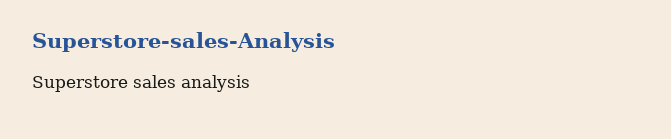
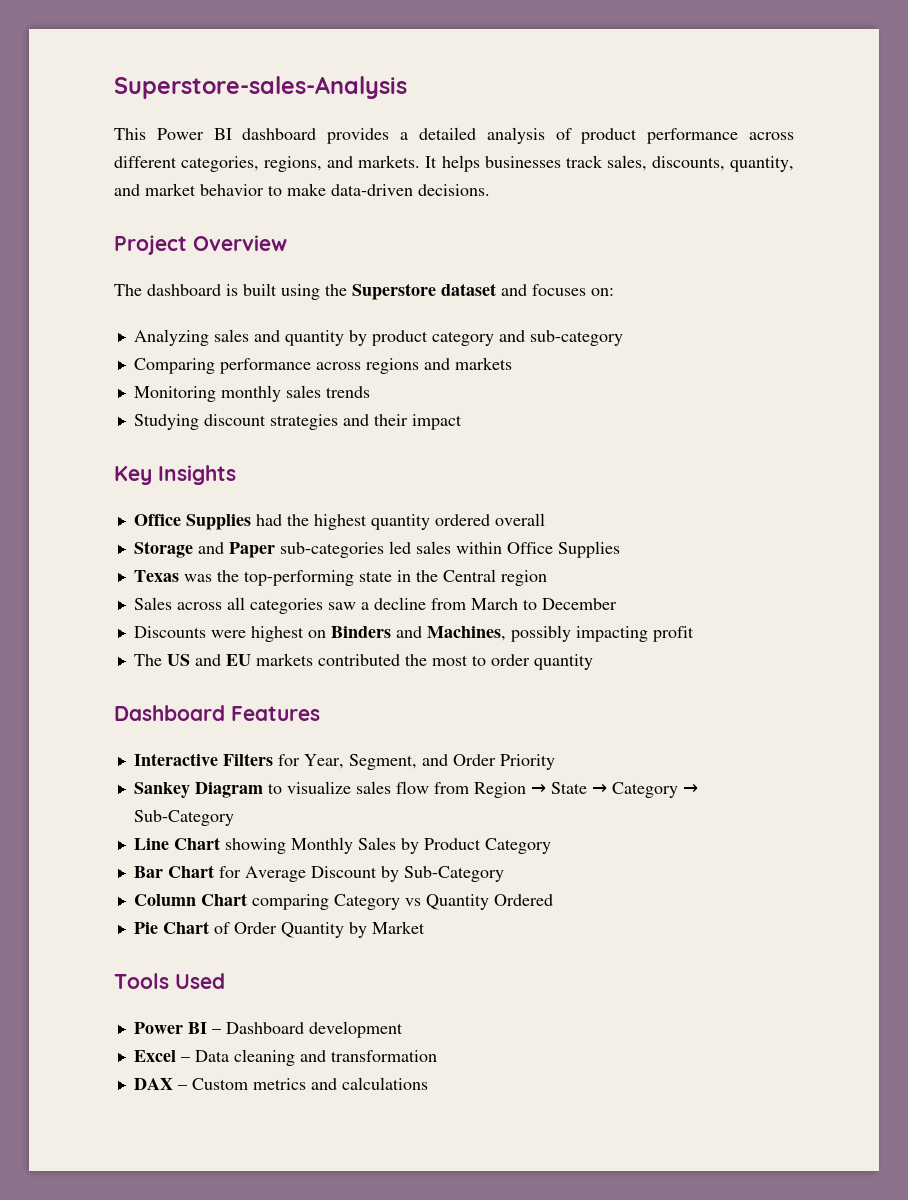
- Superstore sales analysis
+ This Power BI dashboard provides a detailed analysis of product performance across different categories, regions, and markets. It helps businesses track sales, discounts, quantity, and market behavior to make data-driven decisions.
+ Project Overview
+ The dashboard is built using the Superstore dataset and focuses on:
+ Analyzing sales and quantity by product category and sub-category
+ Comparing performance across regions and markets
+ Monitoring monthly sales trends
+ Studying discount strategies and their impact
+ Key Insights
+ Office Supplies had the highest quantity ordered overall
+ Storage and Paper sub-categories led sales within Office Supplies
+ Texas was the top-performing state in the Central region
+ Sales across all categories saw a decline from March to December
+ Discounts were highest on Binders and Machines, possibly impacting profit
+ The US and EU markets contributed the most to order quantity
+ Dashboard Features
+ Interactive Filters for Year, Segment, and Order Priority
+ Sankey Diagram to visualize sales flow from Region → State → Category → Sub-Category
+ Line Chart showing Monthly Sales by Product Category
+ Bar Chart for Average Discount by Sub-Category
+ Column Chart comparing Category vs Quantity Ordered
+ Pie Chart of Order Quantity by Market
+ Tools Used
+ Power BI – Dashboard development
+ Excel – Data cleaning and transformation
+ DAX – Custom metrics and calculations

